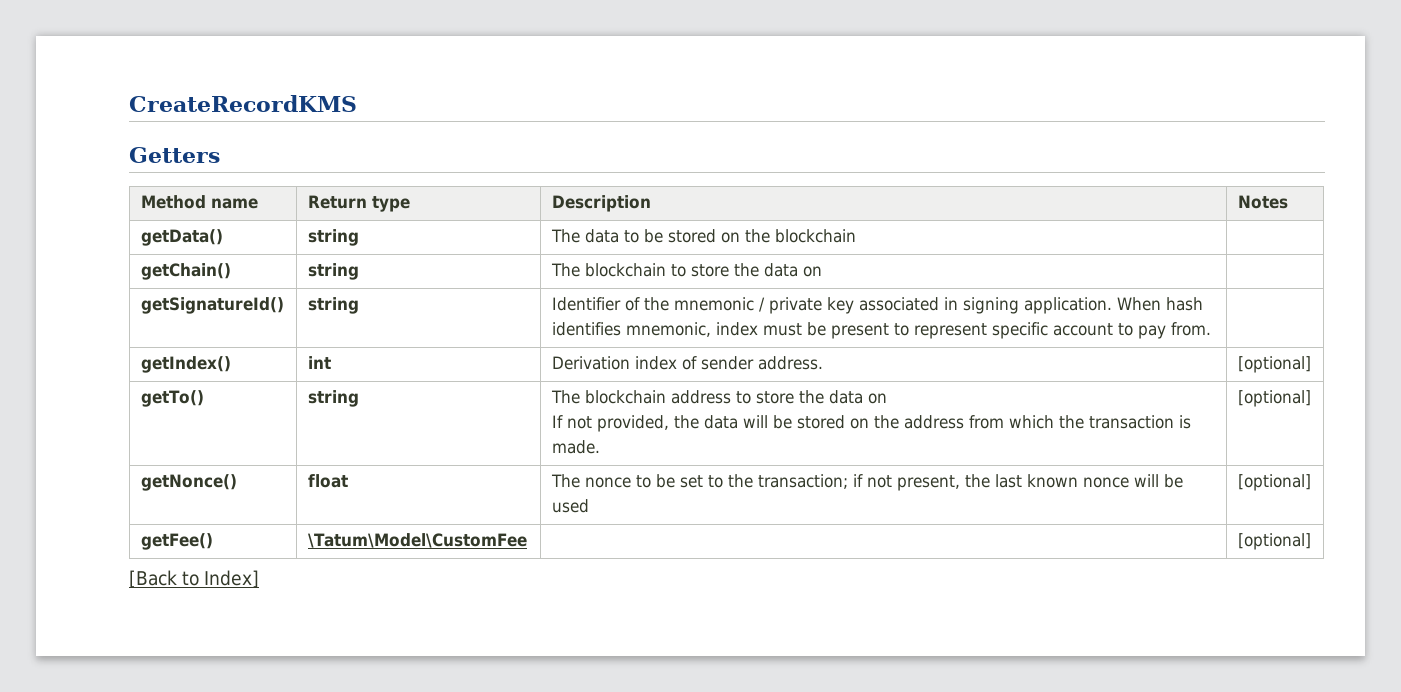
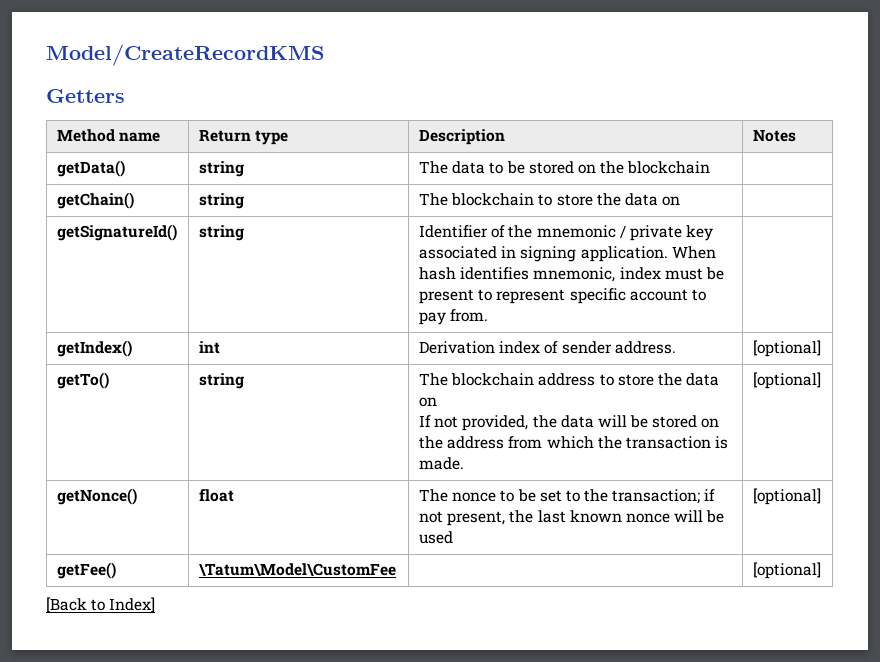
- CreateRecordKMS
+ Model/CreateRecordKMS

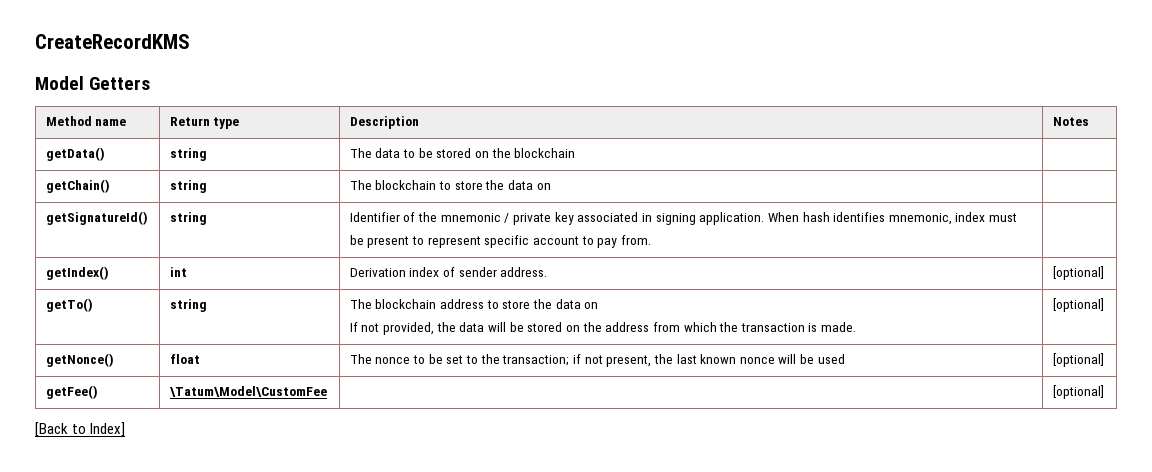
- Model/CreateRecordKMS
- Getters
+ CreateRecordKMS
+ Model Getters

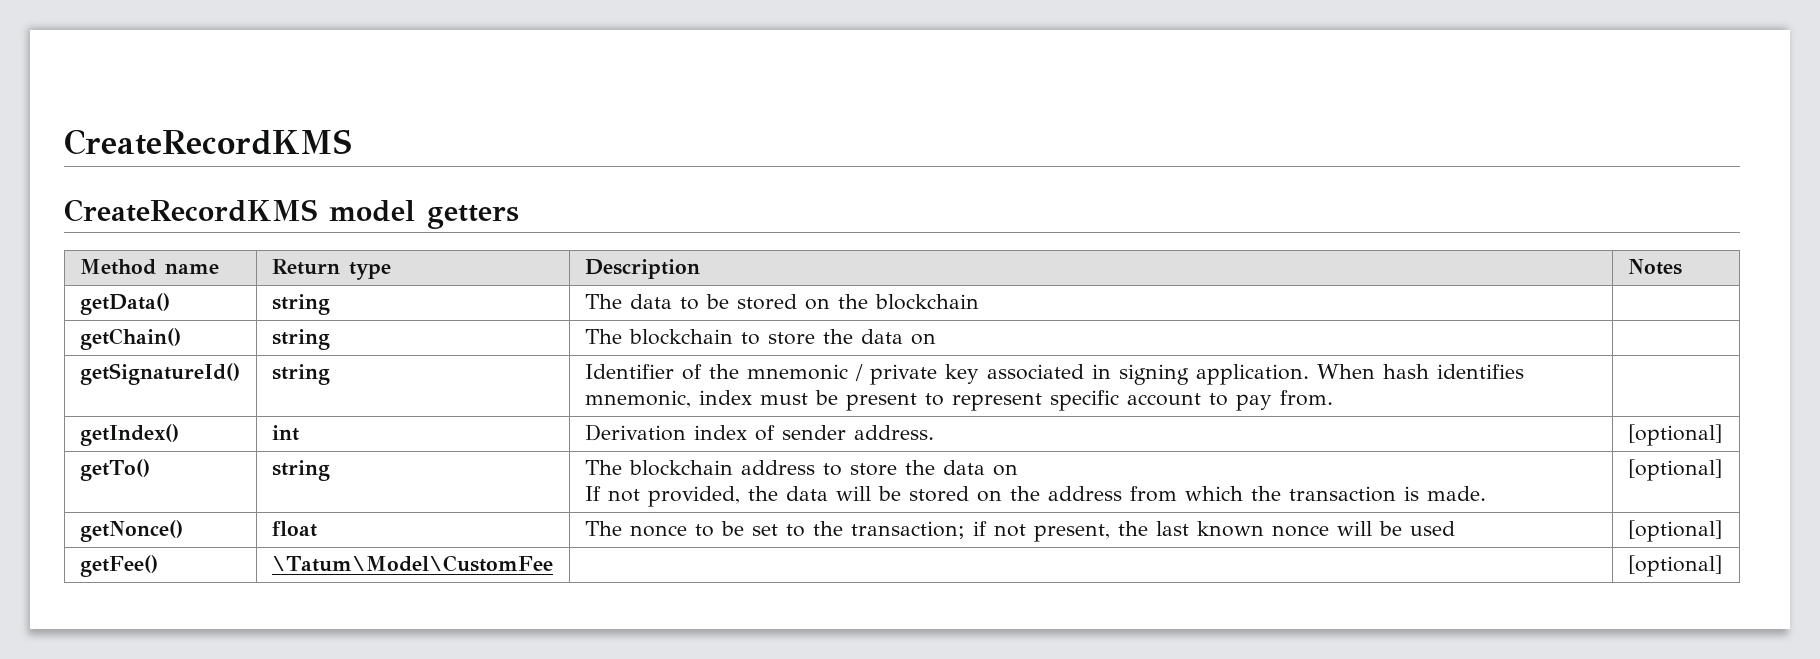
- Model Getters
+ CreateRecordKMS model getters
- [Back to Index]

